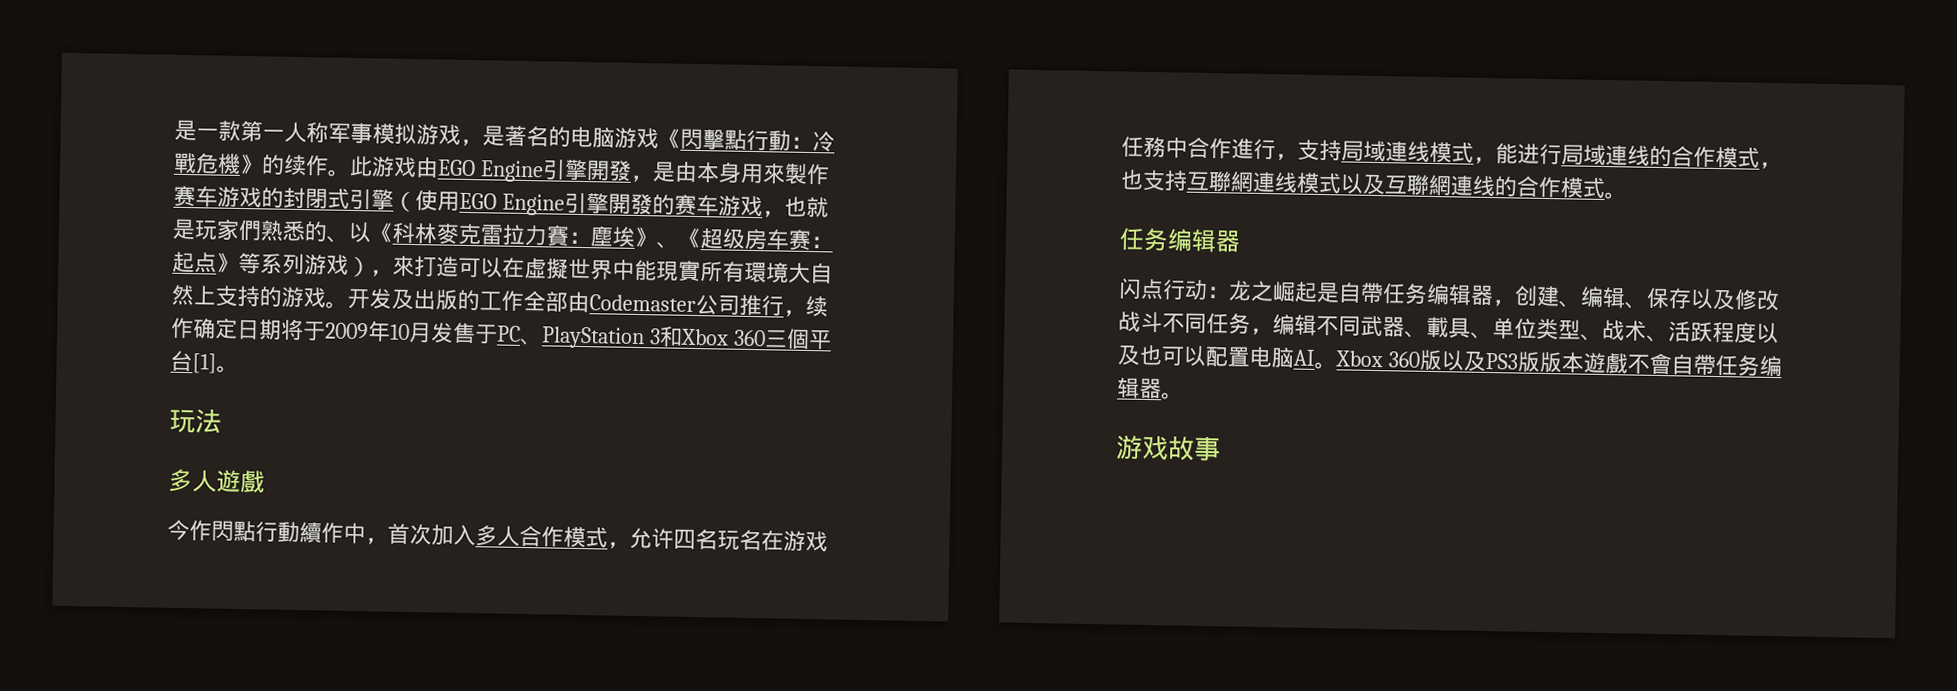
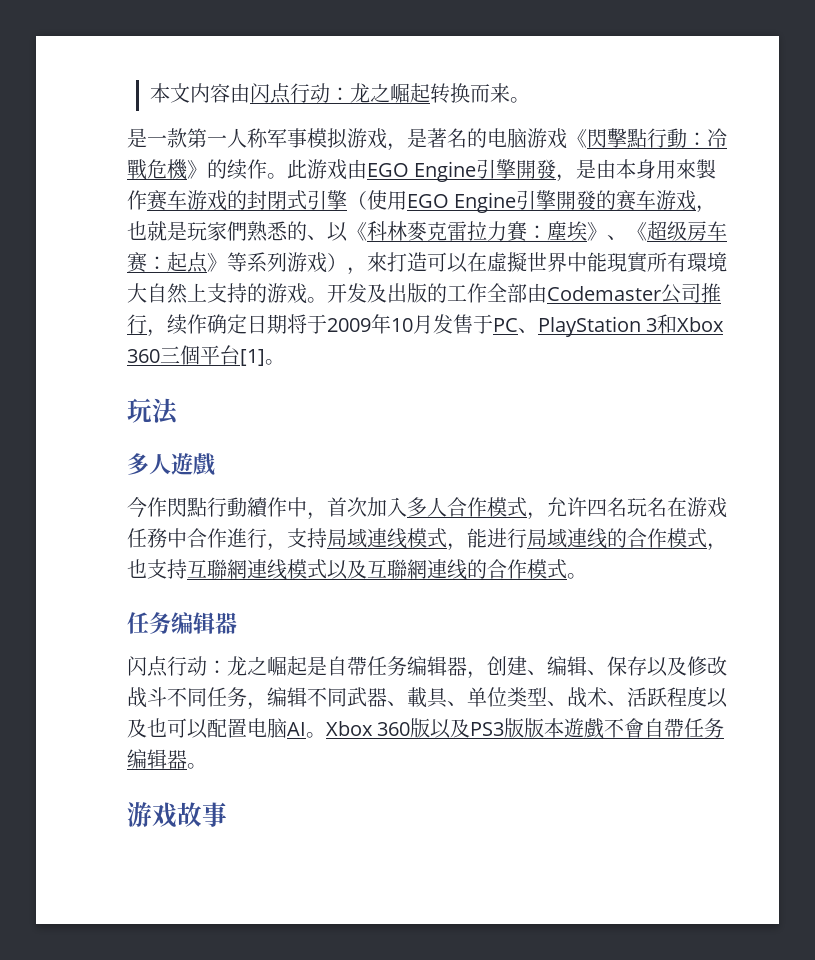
+ 本文内容由闪点行动：龙之崛起转换而来。

